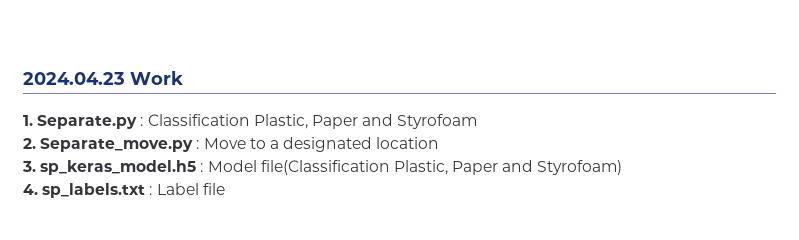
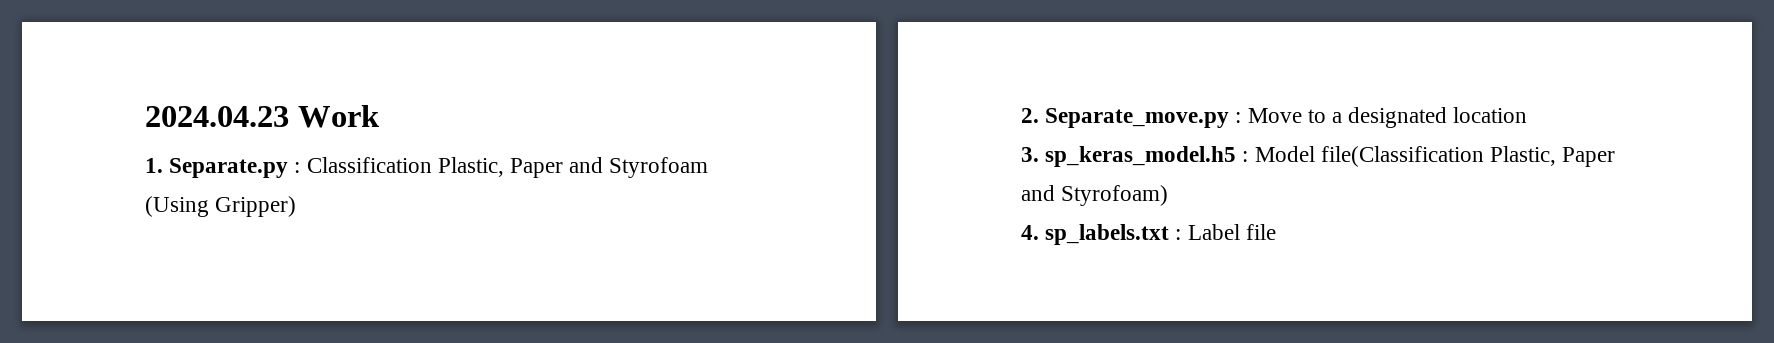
- 1. Separate.py : Classification Plastic, Paper and Styrofoam
+ 1. Separate.py : Classification Plastic, Paper and Styrofoam (Using Gripper)

